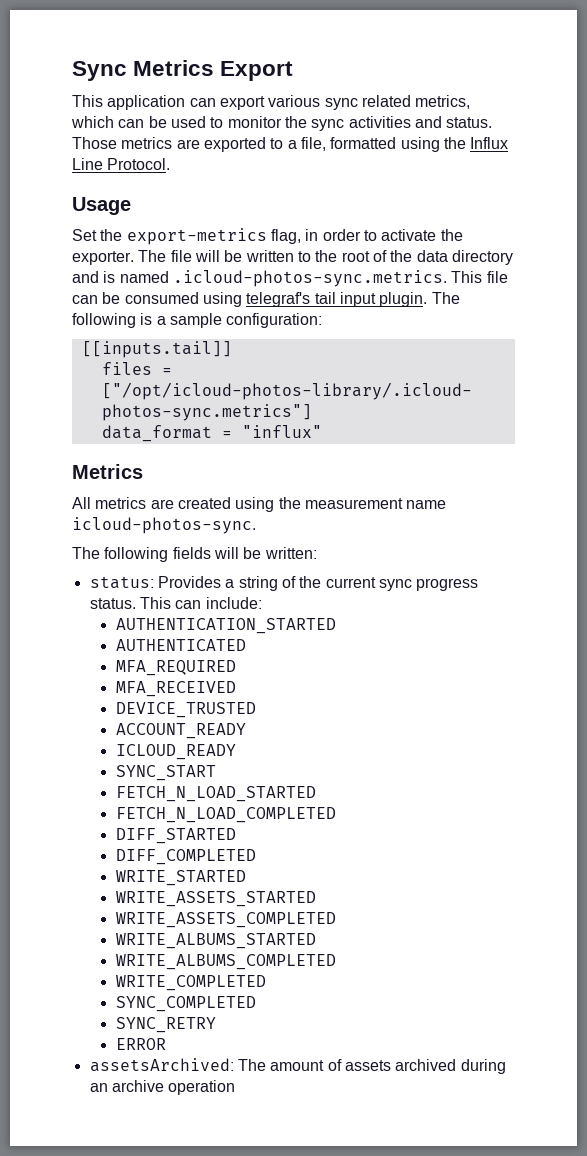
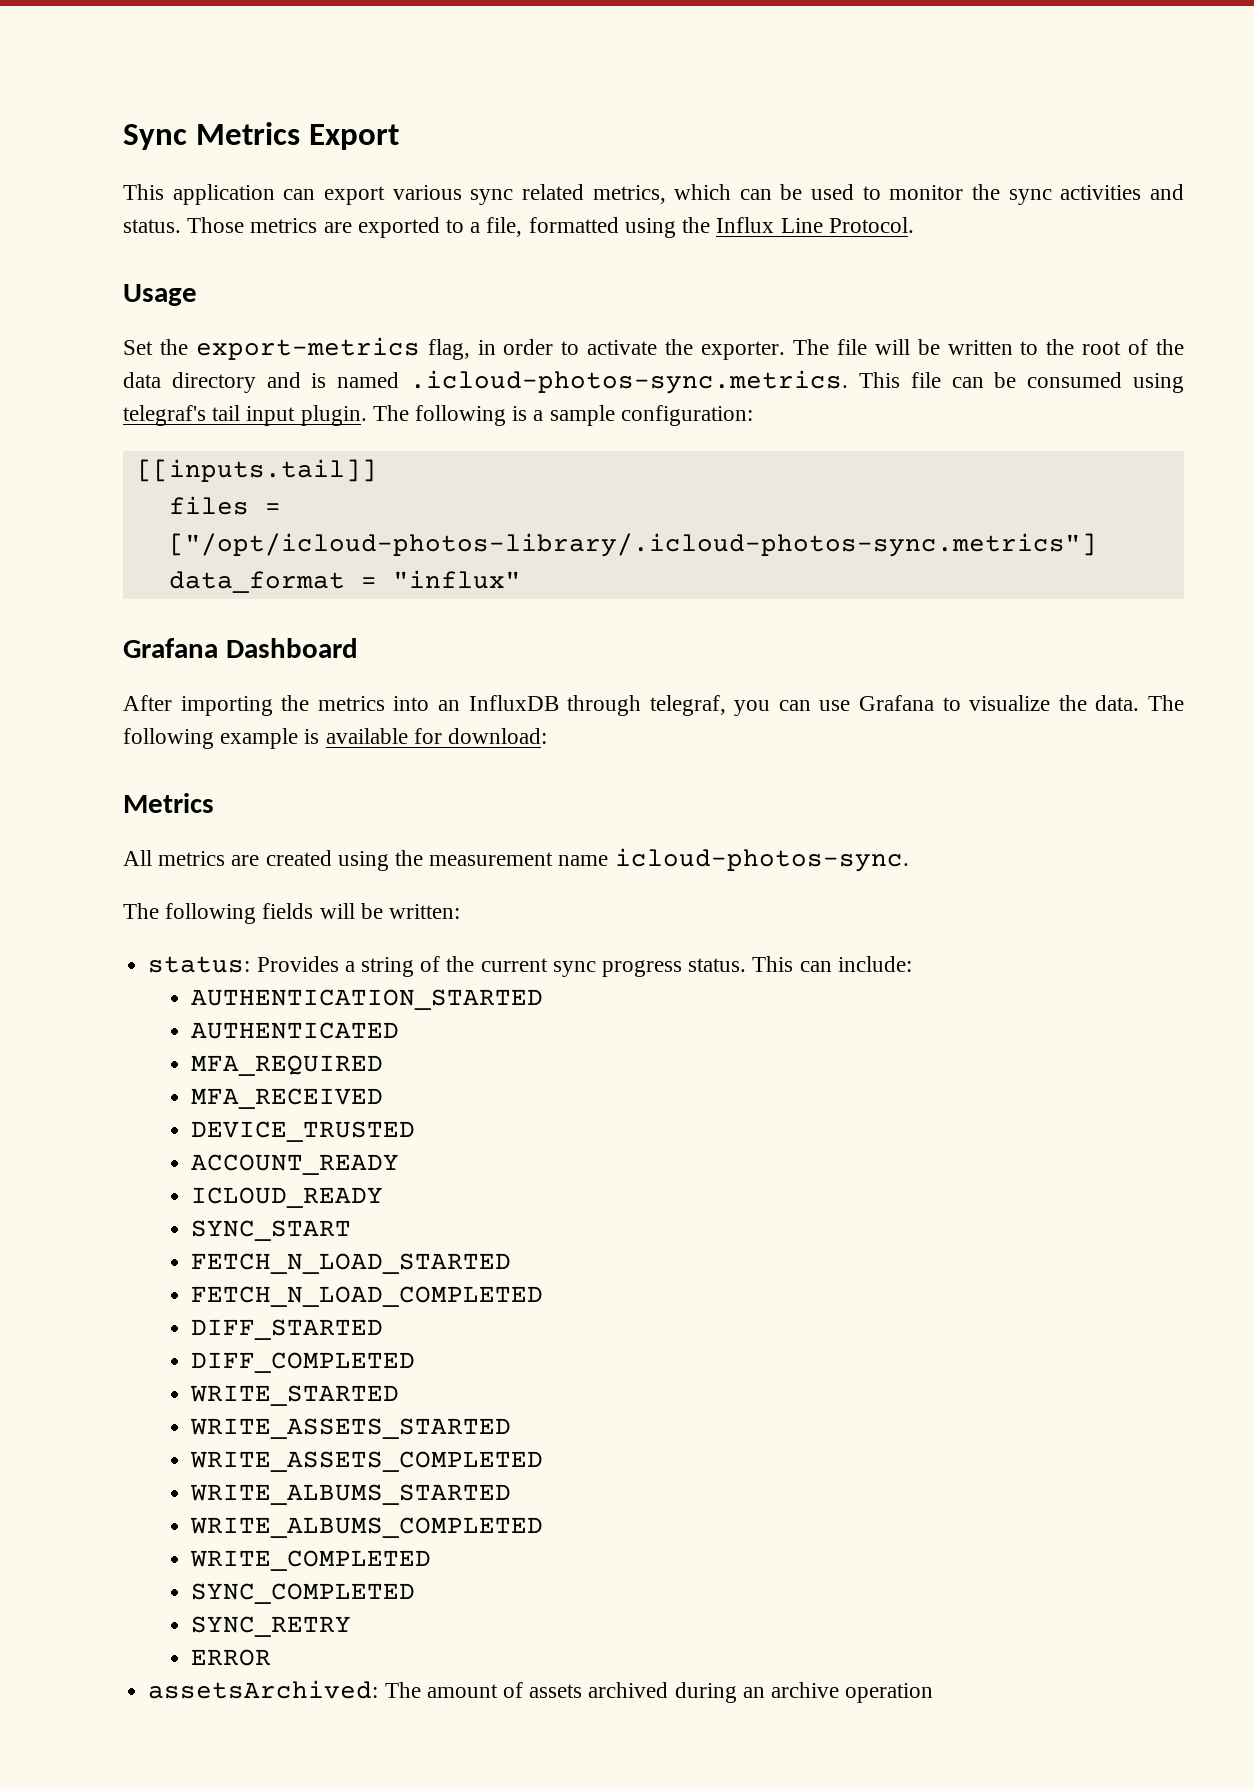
+ Grafana Dashboard
+ After importing the metrics into an InfluxDB through telegraf, you can use Grafana to visualize the data. The following example is available for download:

